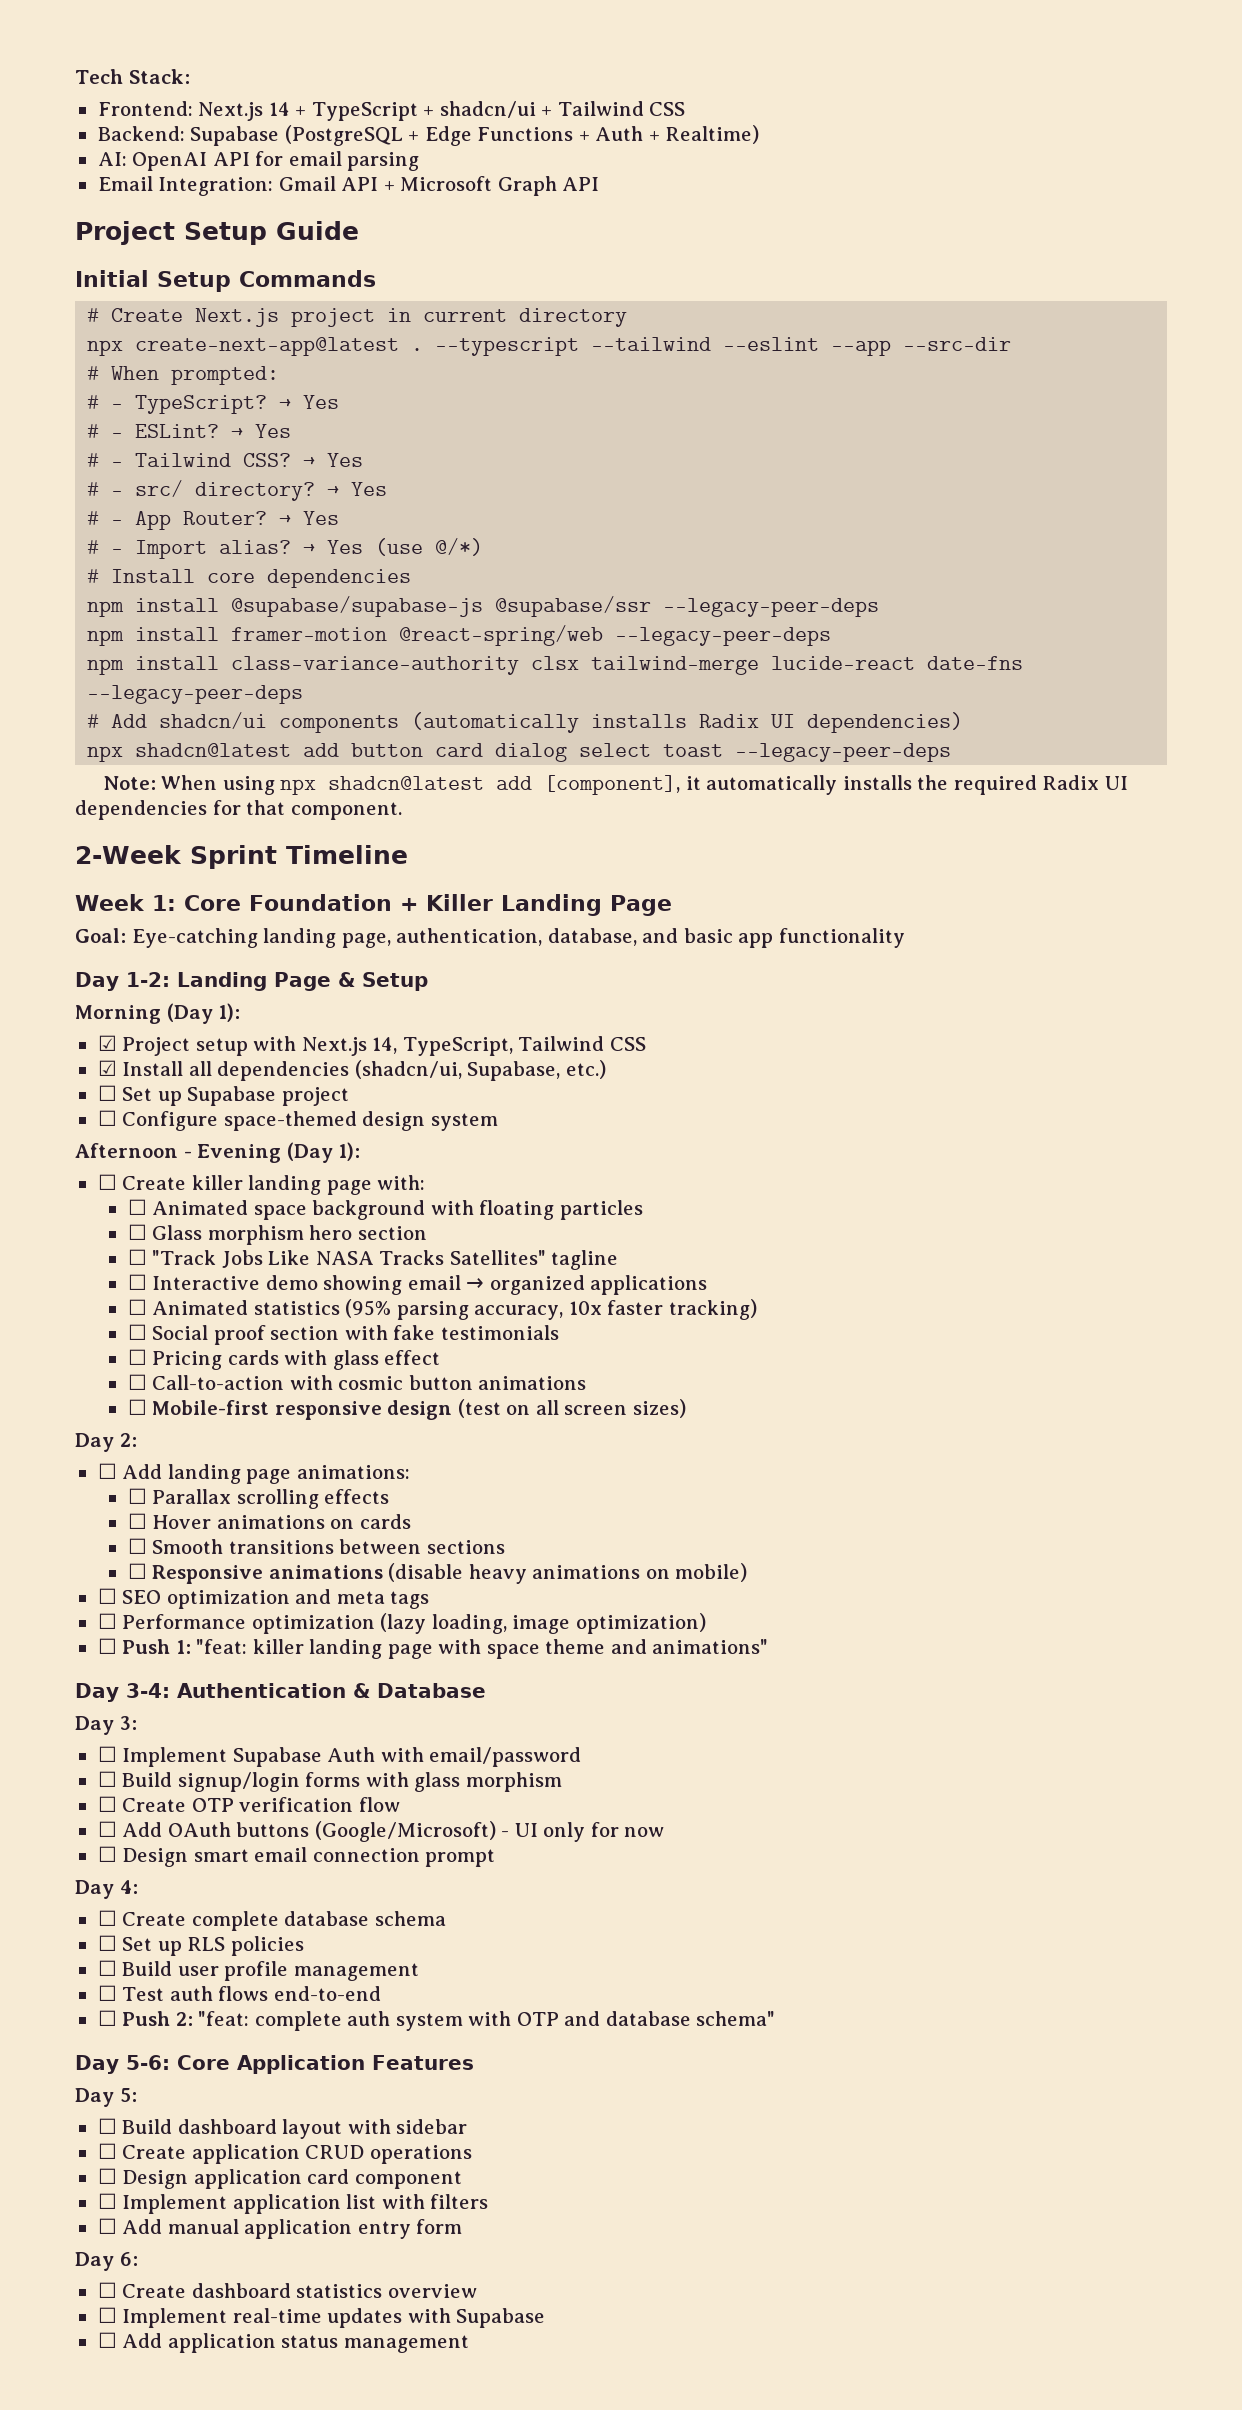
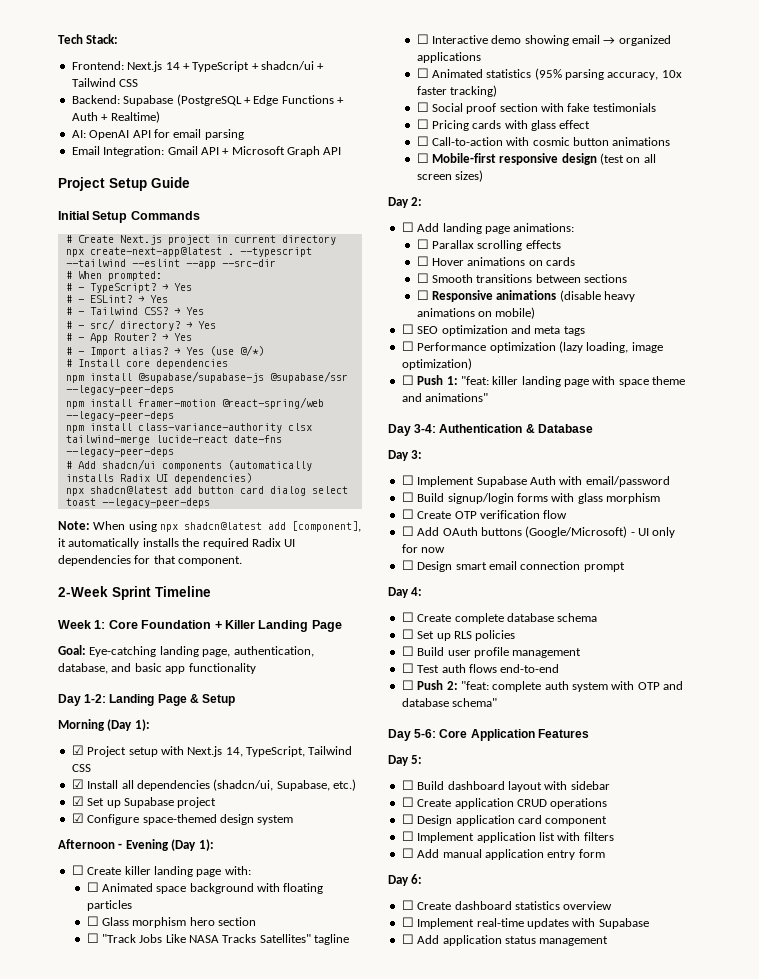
- ☐ Set up Supabase project
+ ☑ Set up Supabase project
- ☐ Configure space-themed design system
+ ☑ Configure space-themed design system

